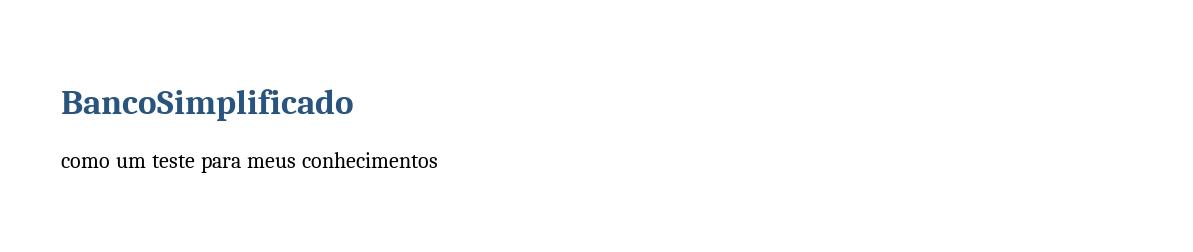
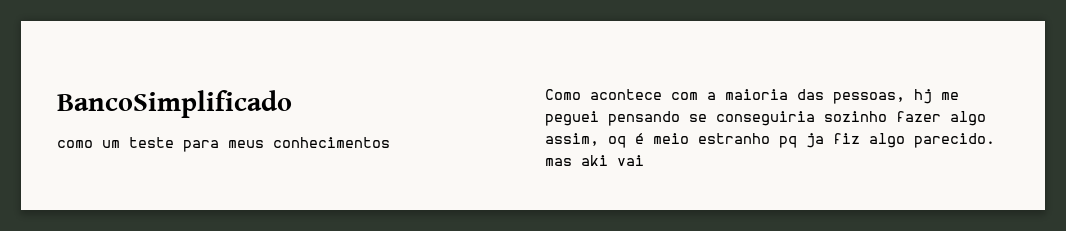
+ Como acontece com a maioria das pessoas, hj me peguei pensando se conseguiria sozinho fazer algo assim, oq é meio estranho pq ja fiz algo parecido. mas aki vai

